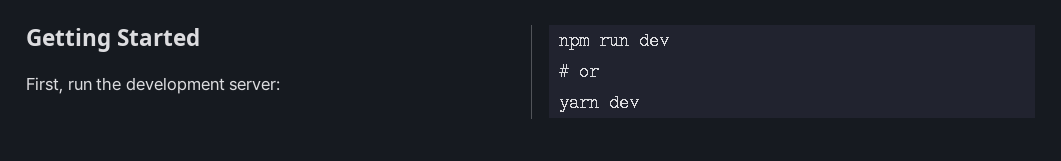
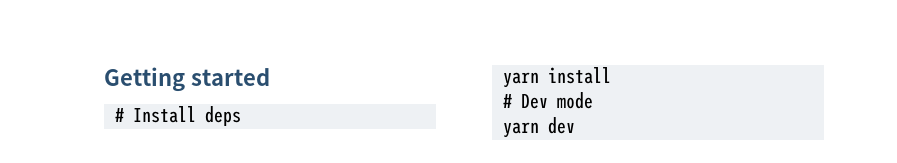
- Getting Started
- First, run the development server:
- npm run dev
- # or
+ Getting started
+ # Install deps
+ yarn install
+ # Dev mode

